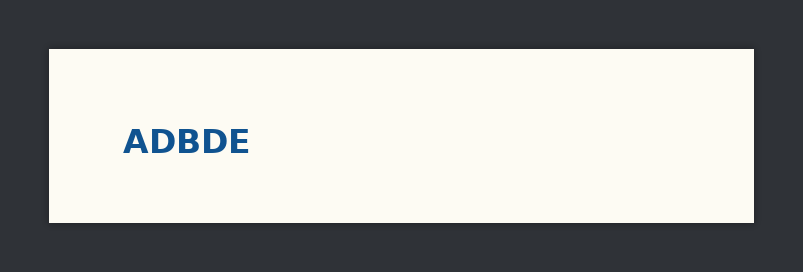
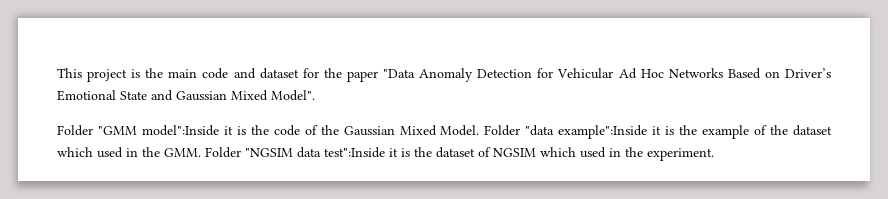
- ADBDE
+ This project is the main code and dataset for the paper "Data Anomaly Detection for Vehicular Ad Hoc Networks Based on Driver’s Emotional State and Gaussian Mixed Model".
+ Folder "GMM model":Inside it is the code of the Gaussian Mixed Model. Folder "data example":Inside it is the example of the dataset which used in the GMM. Folder "NGSIM data test":Inside it is the dataset of NGSIM which used in the experiment.

